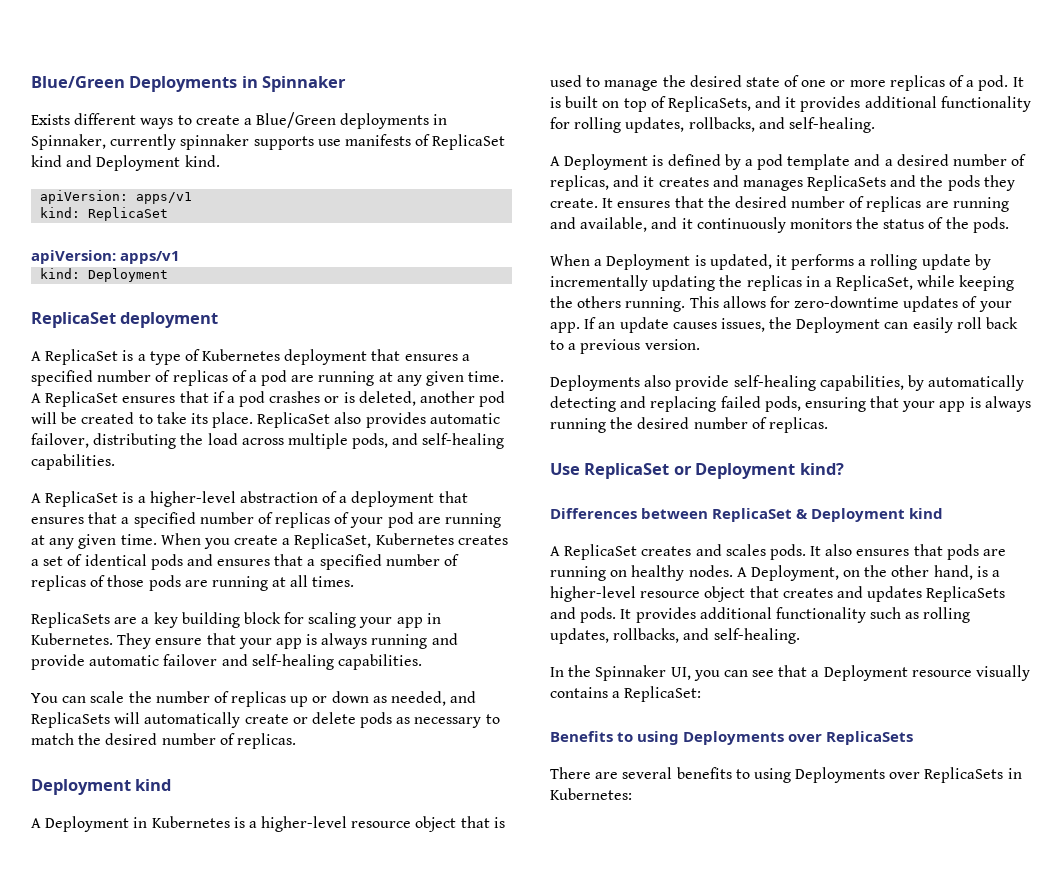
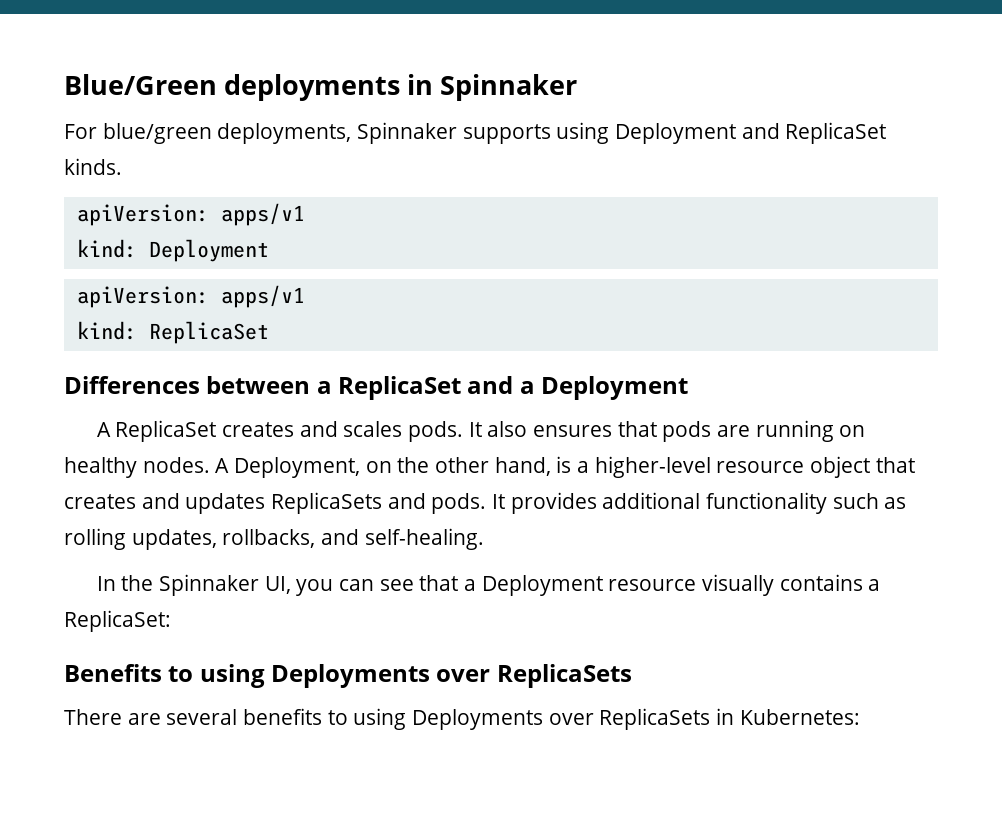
- Blue/Green Deployments in Spinnaker
+ Blue/Green deployments in Spinnaker
- Exists different ways to create a Blue/Green deployments in Spinnaker, currently spinnaker supports use manifests of ReplicaSet kind and Deployment kind.
+ For blue/green deployments, Spinnaker supports using Deployment and ReplicaSet kinds.
+ apiVersion: apps/v1
+ kind: Deployment
  kind: ReplicaSet
- apiVersion: apps/v1
- kind: Deployment
- ReplicaSet deployment
- A ReplicaSet is a type of Kubernetes deployment that ensures a specified number of replicas of a pod are running at any given time. A ReplicaSet ensures that if a pod crashes or is deleted, another pod will be created to take its place. ReplicaSet also provides automatic failover, distributing the load across multiple pods, and self-healing capabilities.
- A ReplicaSet is a higher-level abstraction of a deployment that ensures that a specified number of replicas of your pod are running at any given time. When you create a ReplicaSet, Kubernetes creates a set of identical pods and ensures that a specified number of replicas of those pods are running at all times.
- ReplicaSets are a key building block for scaling your app in Kubernetes. They ensure that your app is always running and provide automatic failover and self-healing capabilities.
- You can scale the number of replicas up or down as needed, and ReplicaSets will automatically create or delete pods as necessary to match the desired number of replicas.
- Deployment kind
- A Deployment in Kubernetes is a higher-level resource object that is used to manage the desired state of one or more replicas of a pod. It is built on top of ReplicaSets, and it provides additional functionality for rolling updates, rollbacks, and self-healing.
- A Deployment is defined by a pod template and a desired number of replicas, and it creates and manages ReplicaSets and the pods they create. It ensures that the desired number of replicas are running and available, and it continuously monitors the status of the pods.
- When a Deployment is updated, it performs a rolling update by incrementally updating the replicas in a ReplicaSet, while keeping the others running. This allows for zero-downtime updates of your app. If an update causes issues, the Deployment can easily roll back to a previous version.
- Deployments also provide self-healing capabilities, by automatically detecting and replacing failed pods, ensuring that your app is always running the desired number of replicas.
- Use ReplicaSet or Deployment kind?
- Differences between ReplicaSet & Deployment kind
+ Differences between a ReplicaSet and a Deployment

